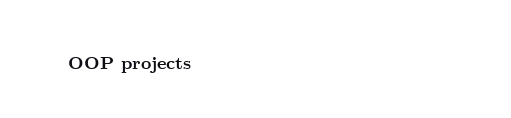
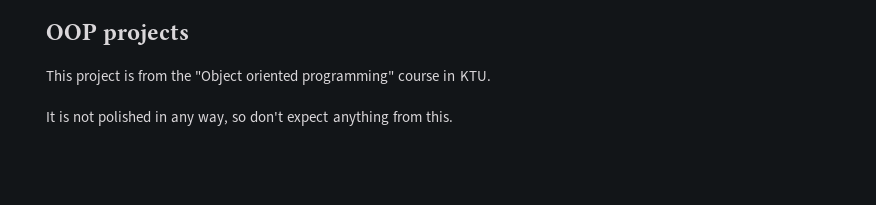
+ This project is from the "Object oriented programming" course in KTU.
+ It is not polished in any way, so don't expect anything from this.

